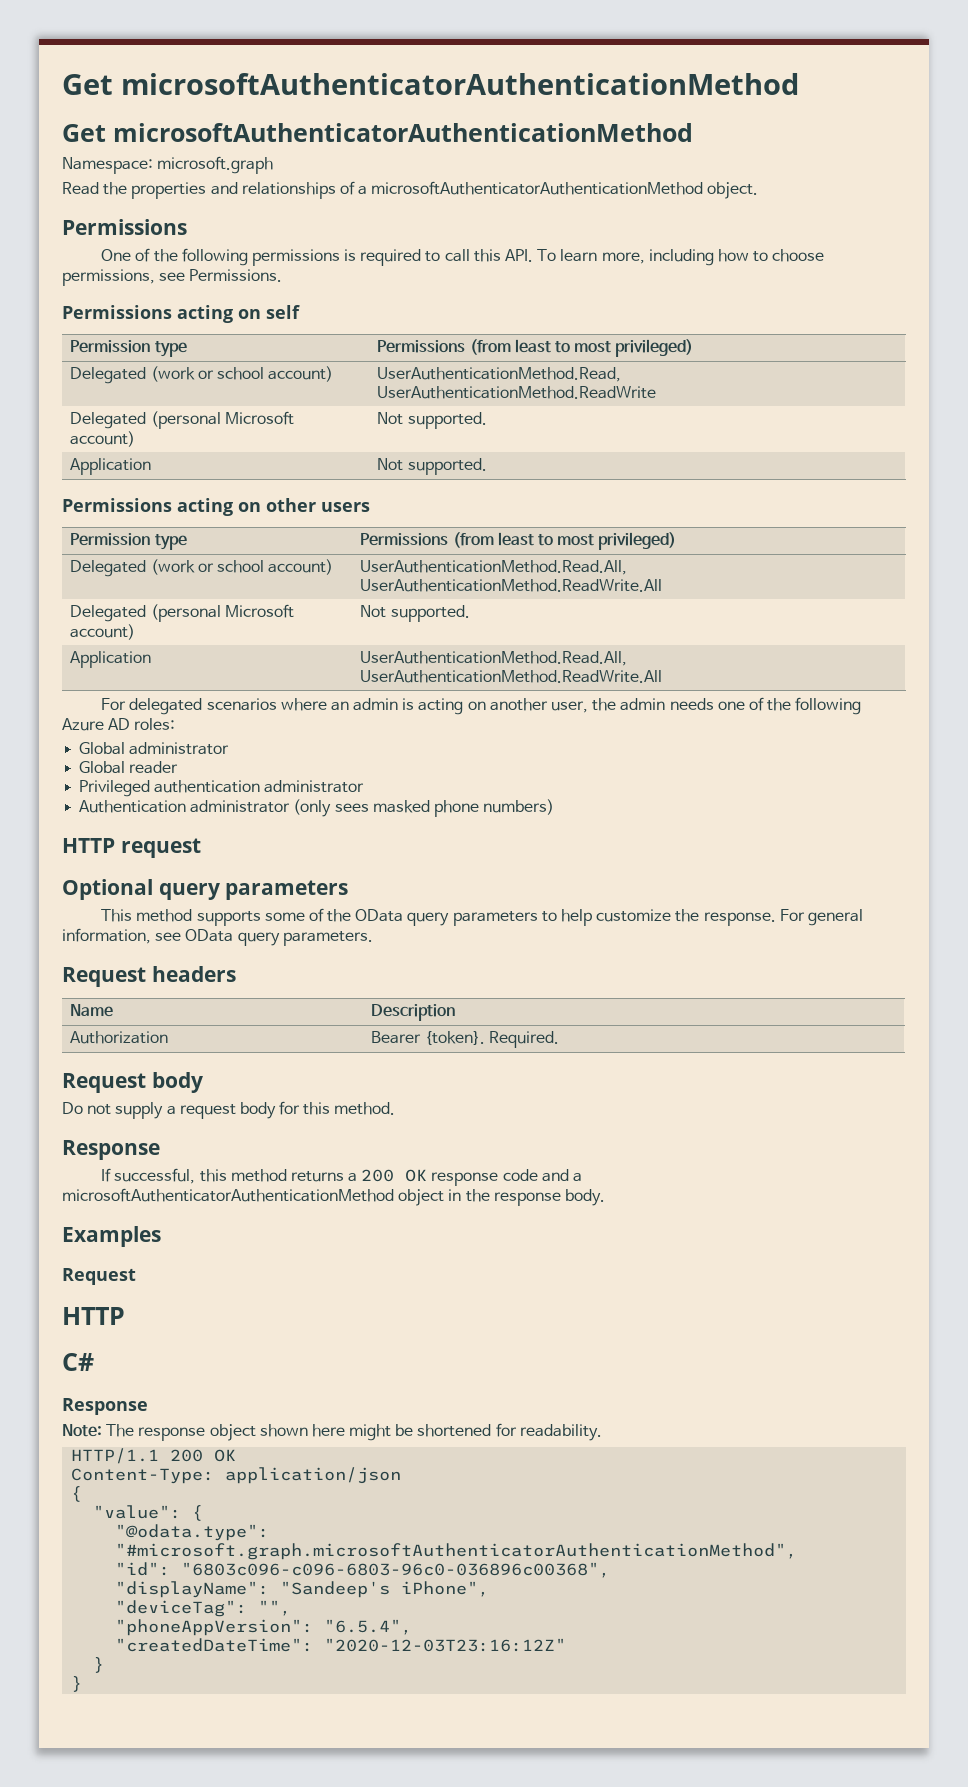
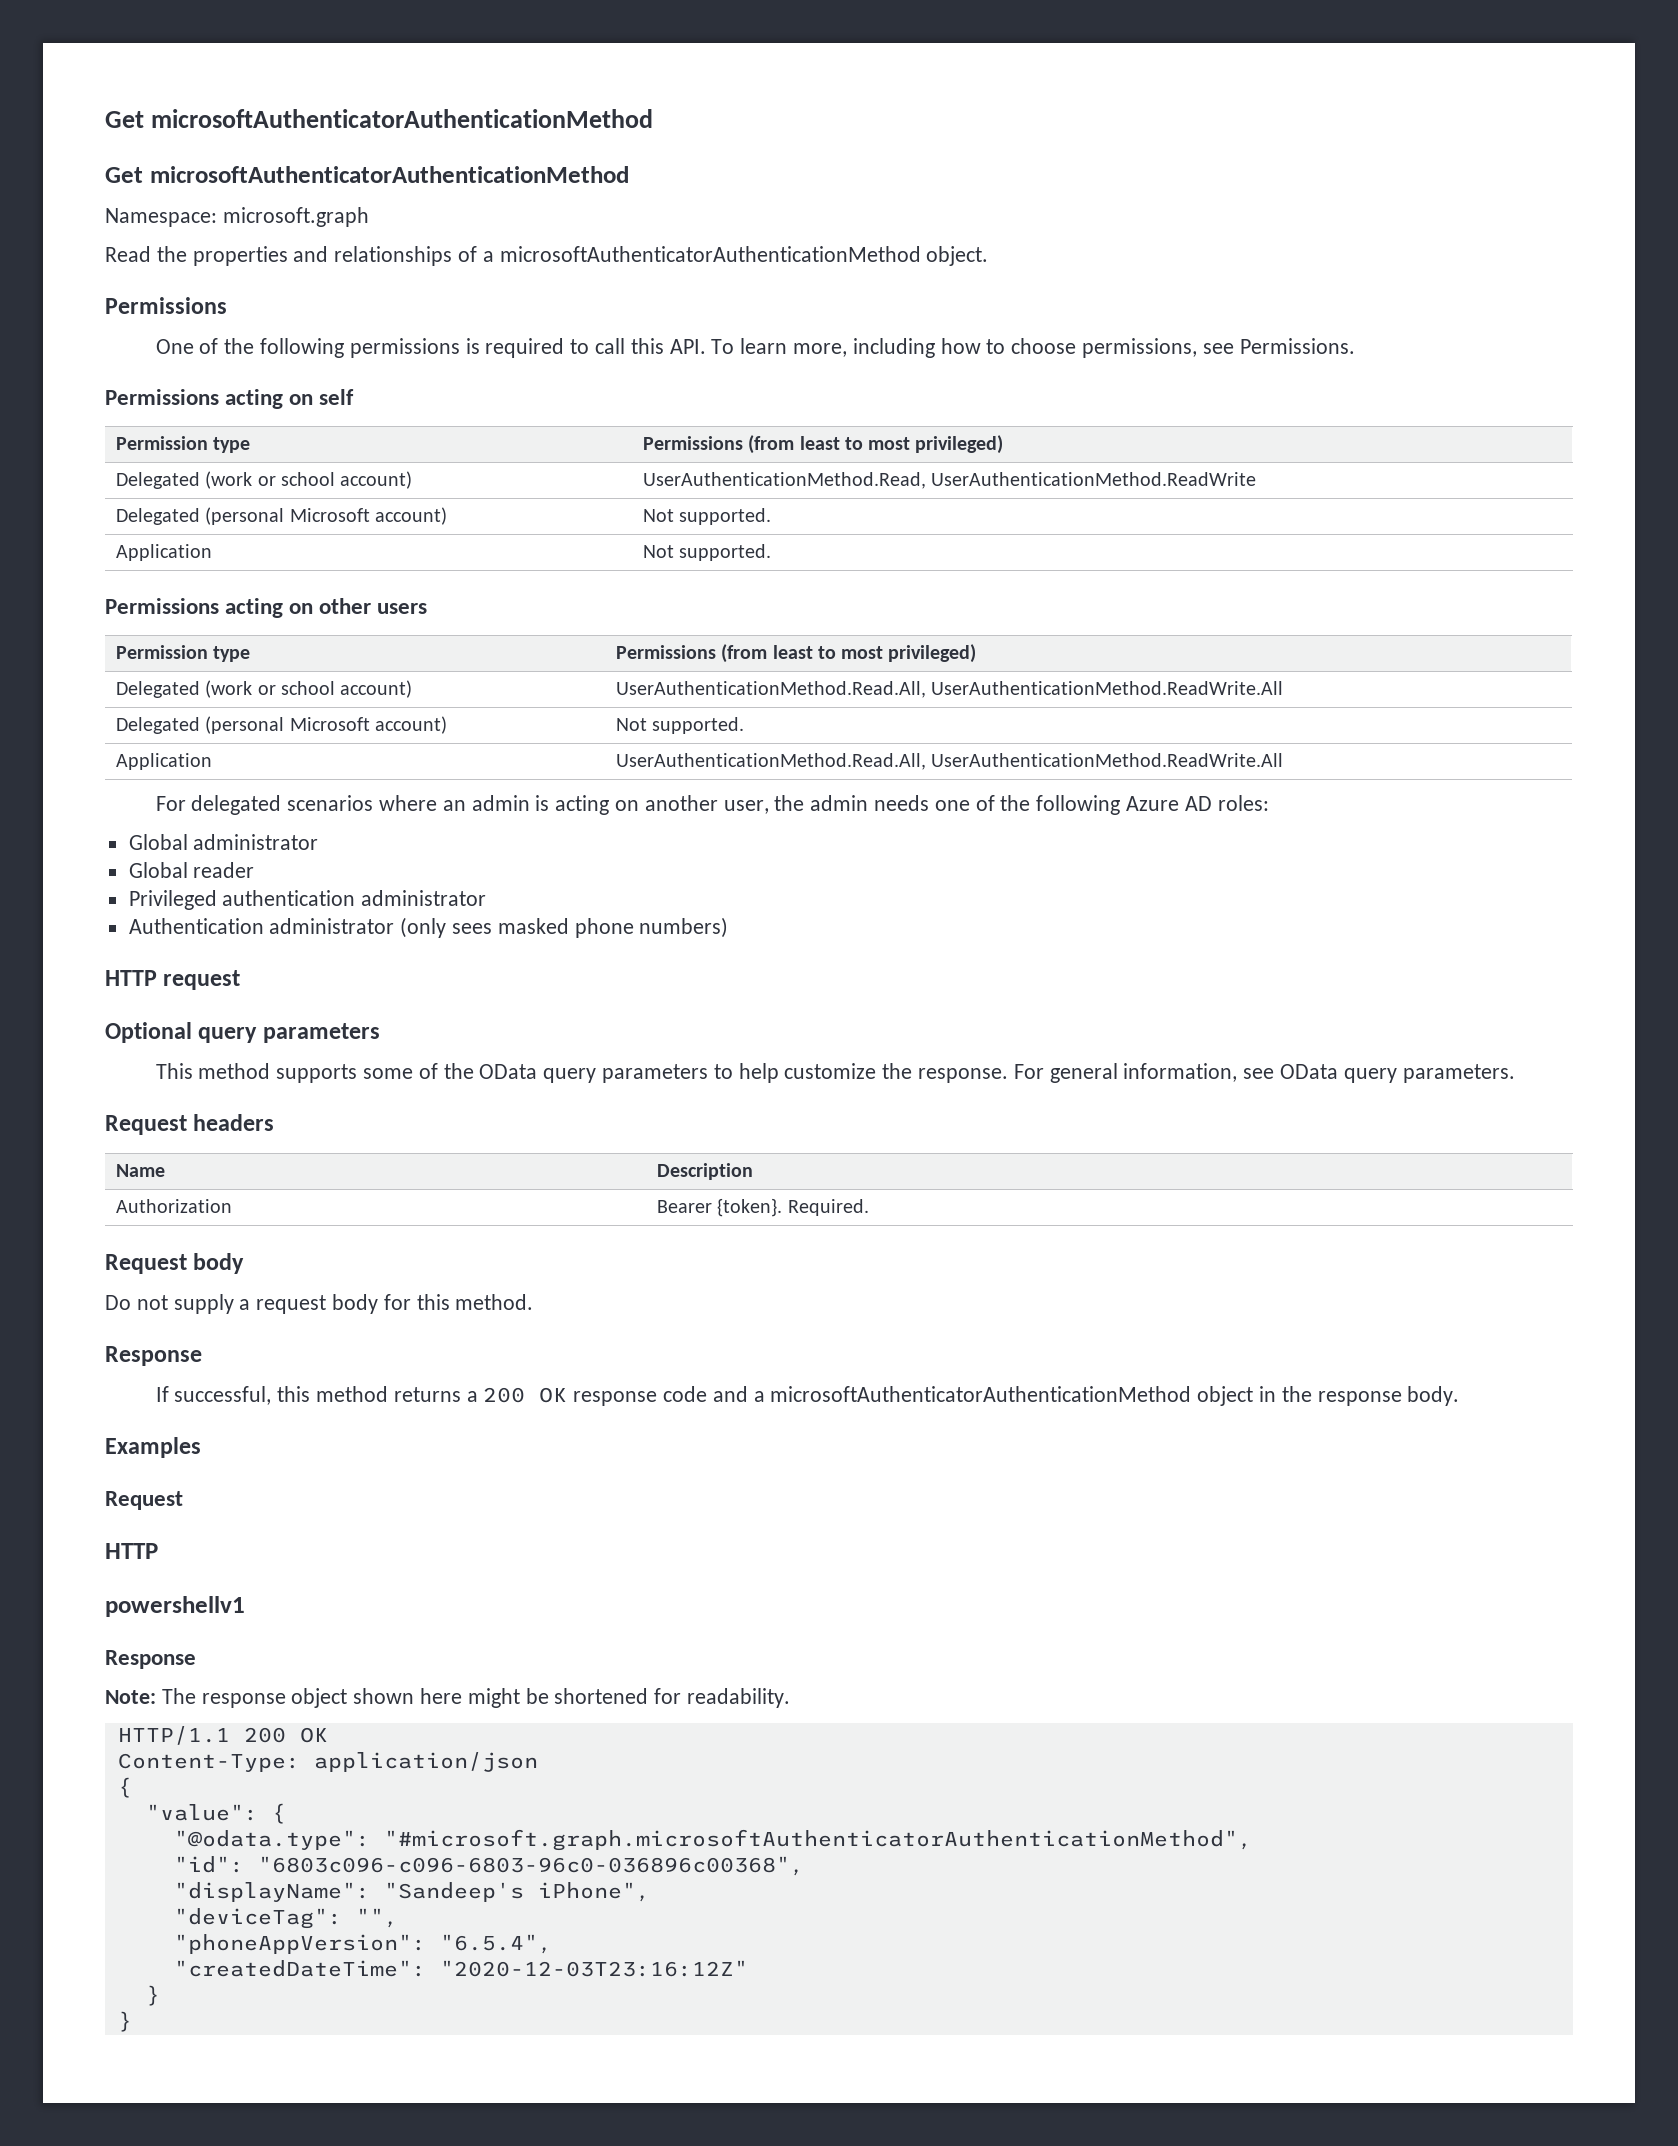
- C#
+ powershellv1

